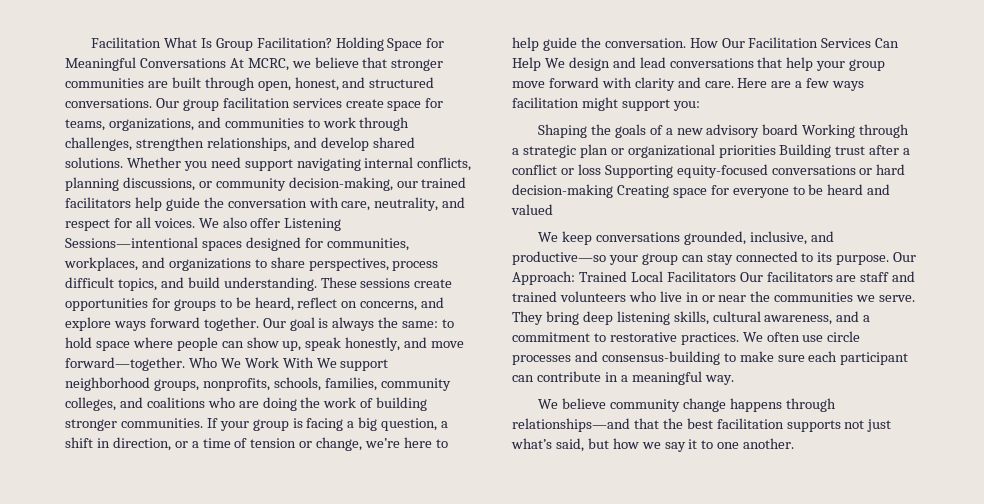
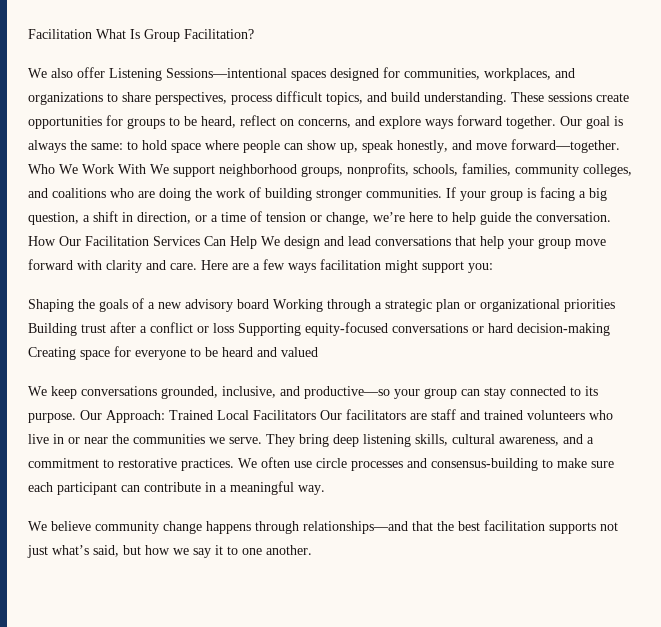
- Facilitation What Is Group Facilitation? Holding Space for Meaningful Conversations At MCRC, we believe that stronger communities are built through open, honest, and structured conversations. Our group facilitation services create space for teams, organizations, and communities to work through challenges, strengthen relationships, and develop shared solutions. Whether you need support navigating internal conflicts, planning discussions, or community decision-making, our trained facilitators help guide the conversation with care, neutrality, and respect for all voices. We also offer Listening Sessions—intentional spaces designed for communities, workplaces, and organizations to share perspectives, process difficult topics, and build understanding.
+ Facilitation What Is Group Facilitation?
+ We also offer Listening Sessions—intentional spaces designed for communities, workplaces, and organizations to share perspectives, process difficult topics, and build understanding.

